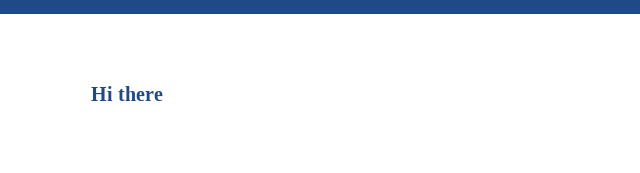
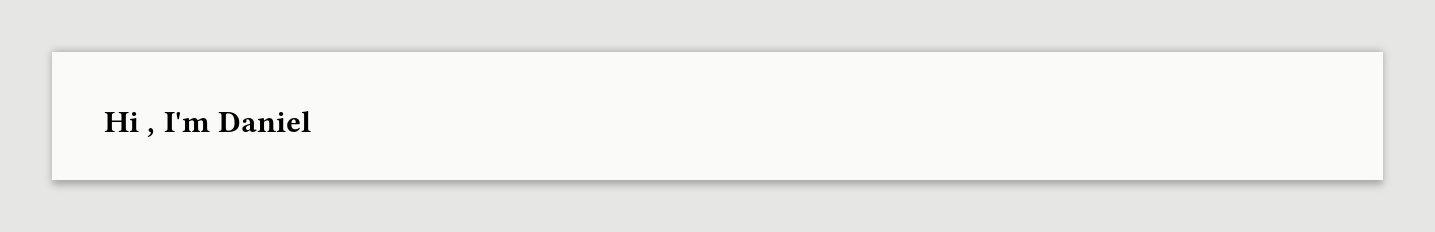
- Hi there
+ Hi , I'm Daniel

